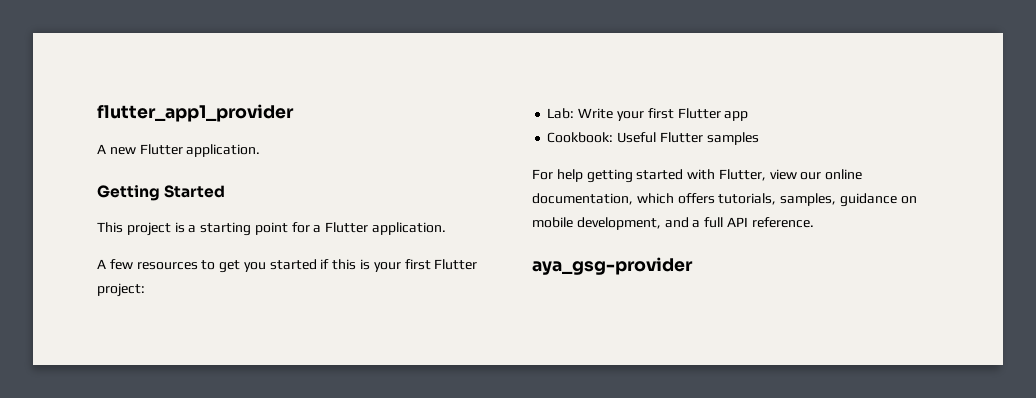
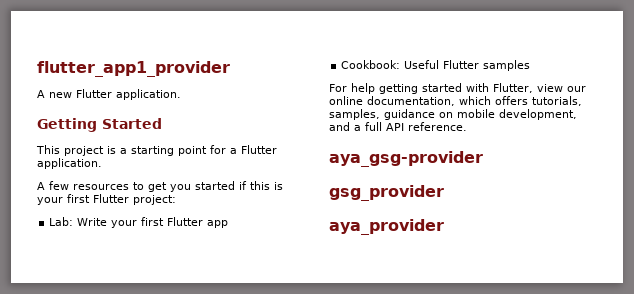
+ gsg_provider
+ aya_provider

